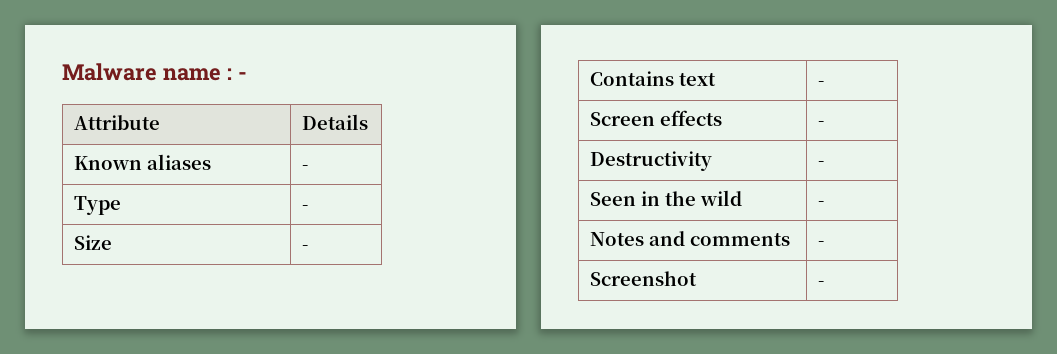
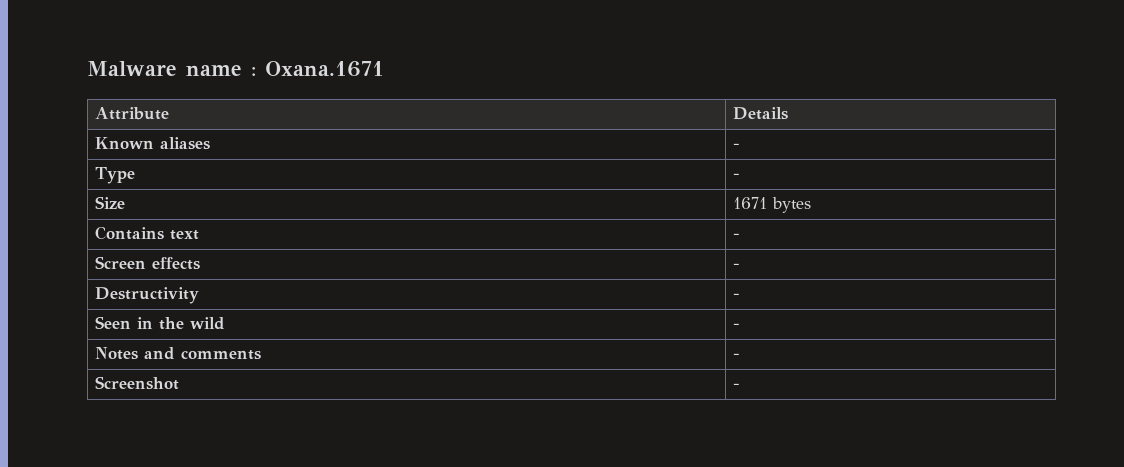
- Malware name : -
+ Malware name : Oxana.1671
- Size | -
+ Size | 1671 bytes

